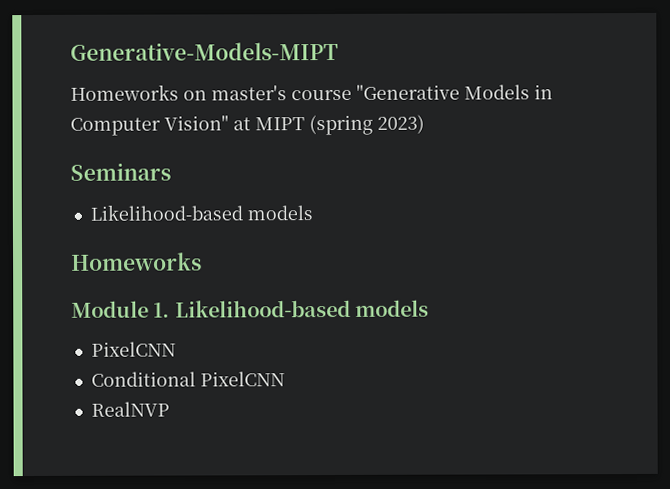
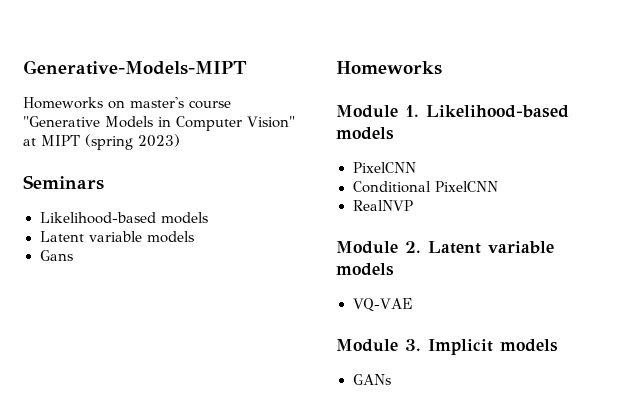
  Seminars
  Likelihood-based models
+ Latent variable models
+ Gans
+ Module 2. Latent variable models
+ VQ-VAE
+ Module 3. Implicit models
+ GANs

